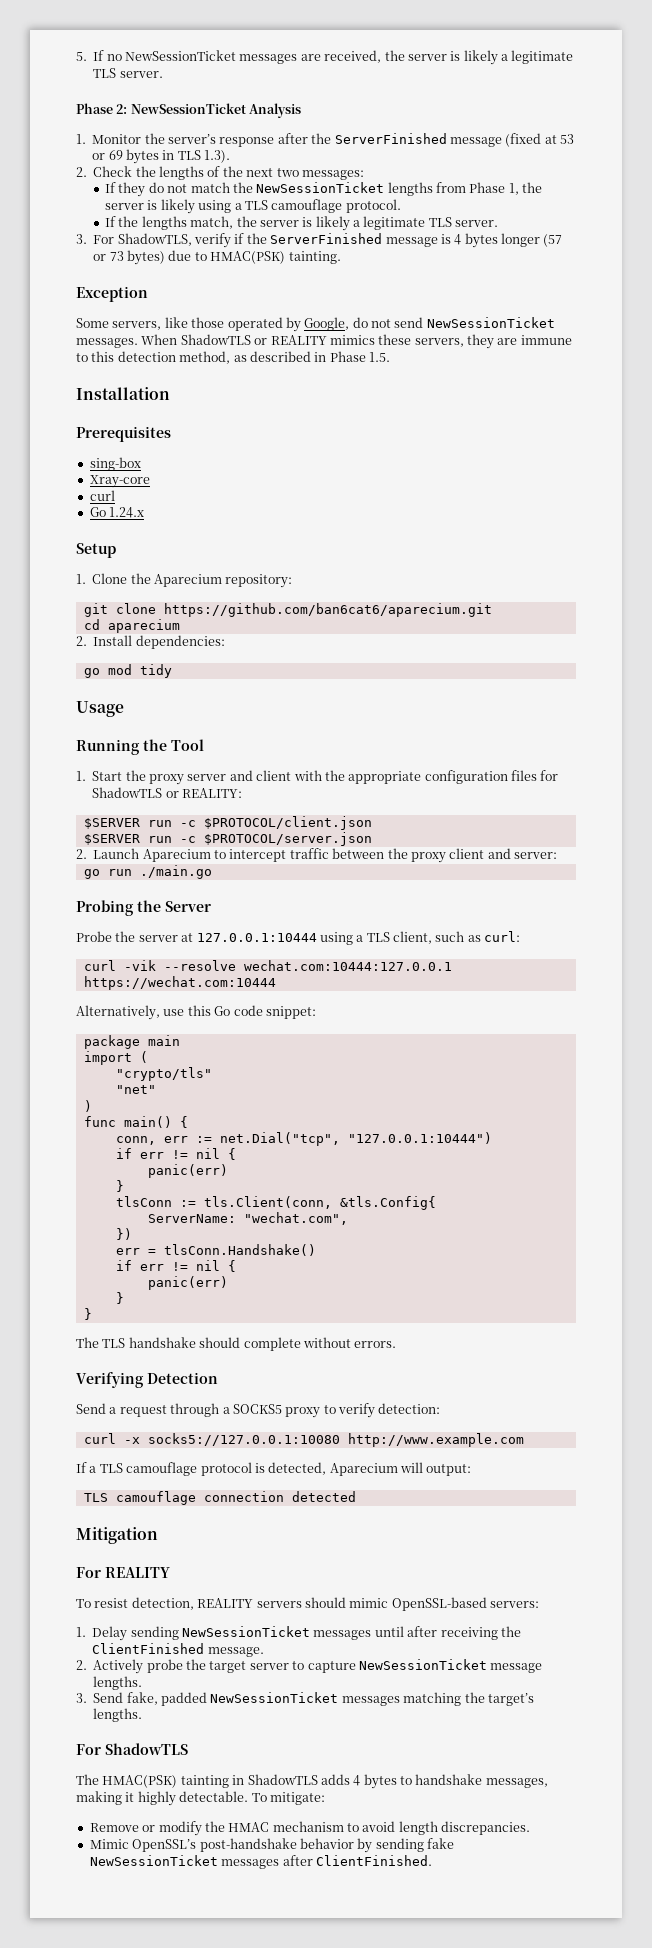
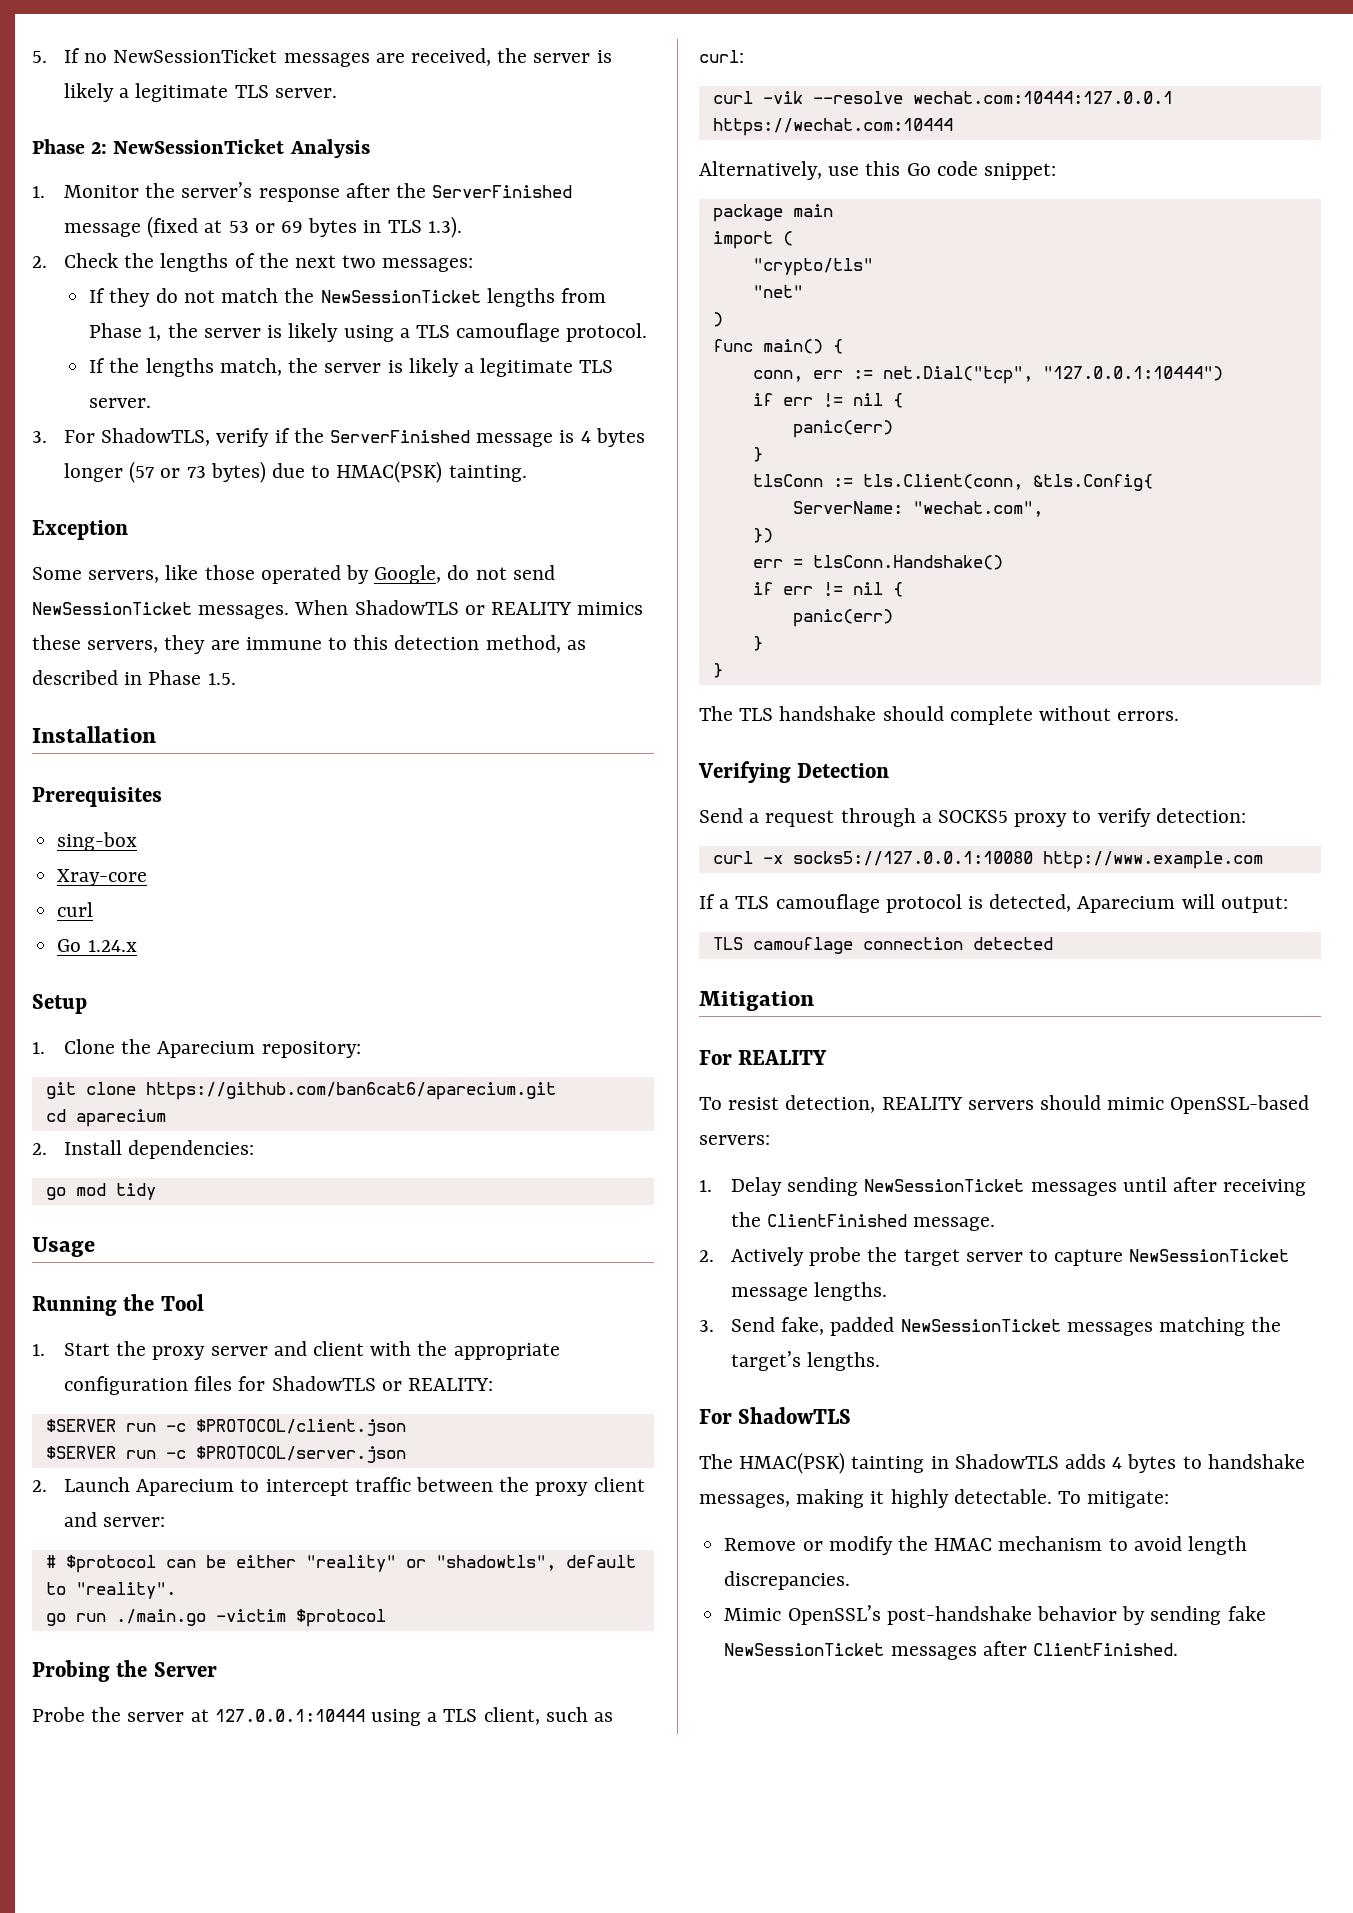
+ # $protocol can be either "reality" or "shadowtls", default to "reality".
- go run ./main.go
+ go run ./main.go -victim $protocol

